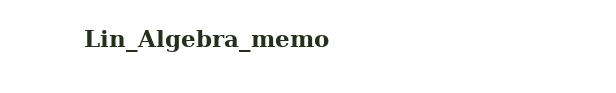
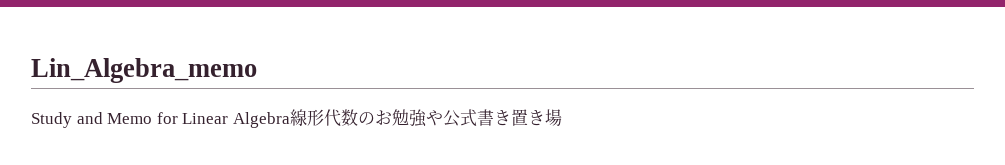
+ Study and Memo for Linear Algebra線形代数のお勉強や公式書き置き場

